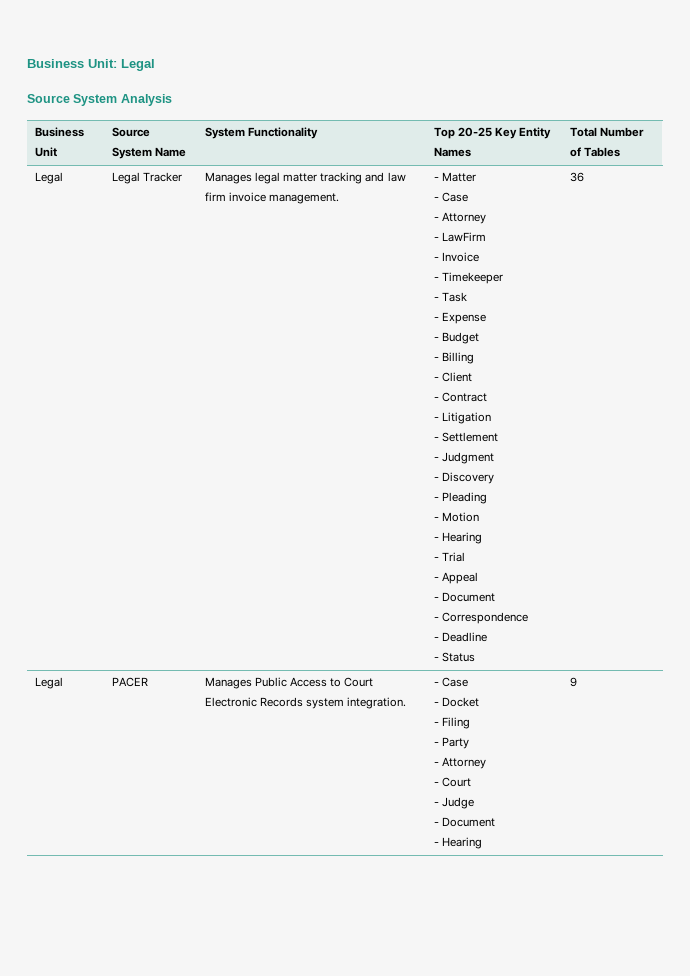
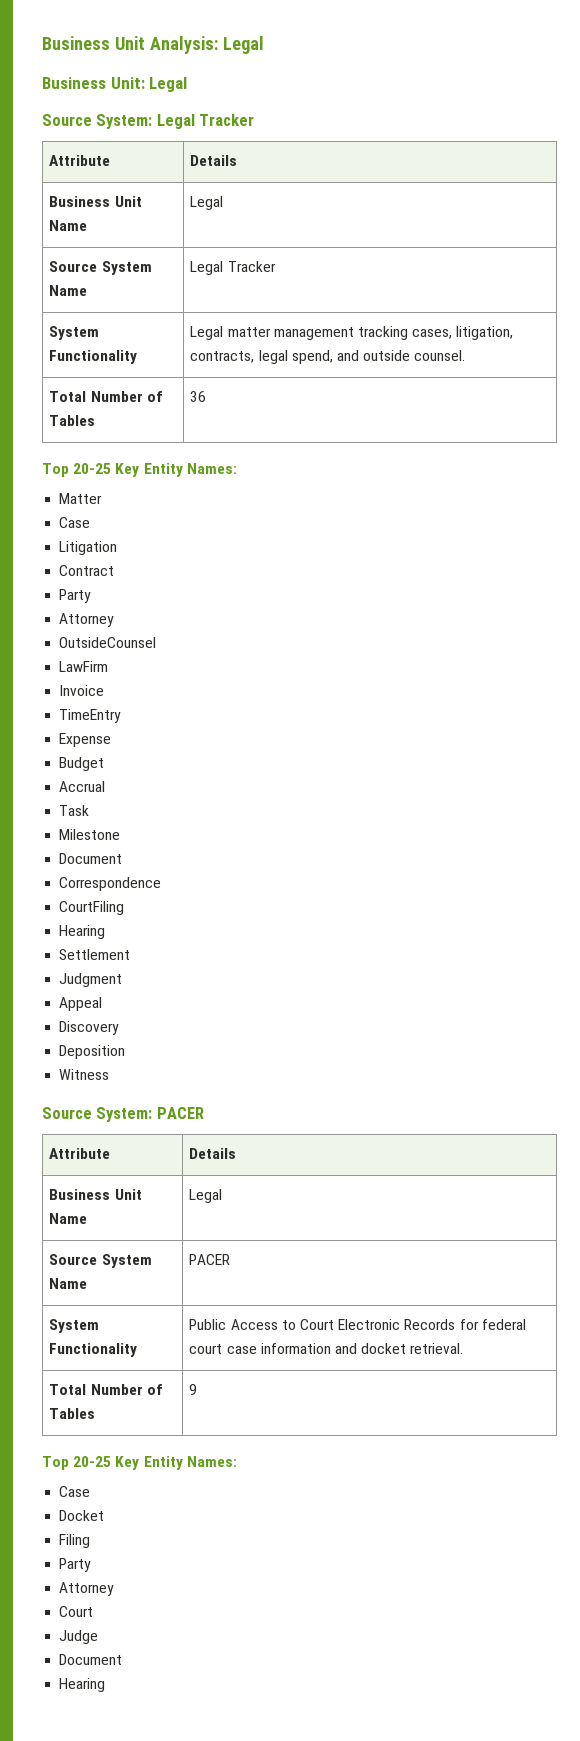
+ Business Unit Analysis: Legal
- Source System Analysis
- Business Unit | Source System Name | System Functionality | Top 20-25 Key Entity Names | Total Number of Tables
- Legal | Legal Tracker | Manages legal matter tracking and law firm invoice management. | - Matter
- - Case
- - Attorney
- - LawFirm
- - Invoice
- - Timekeeper
- - Task
- - Expense
- - Budget
- - Billing
- - Client
- - Contract
- - Litigation
- - Settlement
- - Judgment
- - Discovery
- - Pleading
- - Motion
- - Hearing
- - Trial
- - Appeal
- - Document
- - Correspondence
- - Deadline
- - Status | 36
- Legal | PACER | Manages Public Access to Court Electronic Records system integration. | - Case
- - Docket
- - Filing
- - Party
- - Attorney
- - Court
- - Judge
- - Document
- - Hearing | 9
+ Source System: Legal Tracker
+ Attribute | Details
+ Business Unit Name | Legal
+ Source System Name | Legal Tracker
+ System Functionality | Legal matter management tracking cases, litigation, contracts, legal spend, and outside counsel.
+ Total Number of Tables | 36
+ Top 20-25 Key Entity Names:
+ Matter
+ Case
+ Litigation
+ Contract
+ Party
+ Attorney
+ OutsideCounsel
+ LawFirm
+ Invoice
+ TimeEntry
+ Expense
+ Budget
+ Accrual
+ Task
+ Milestone
+ Document
+ Correspondence
+ CourtFiling
+ Hearing
+ Settlement
+ Judgment
+ Appeal
+ Discovery
+ Deposition
+ Witness
+ Source System: PACER
+ Attribute | Details
+ Business Unit Name | Legal
+ Source System Name | PACER
+ System Functionality | Public Access to Court Electronic Records for federal court case information and docket retrieval.
+ Total Number of Tables | 9
+ Top 20-25 Key Entity Names:
+ Case
+ Docket
+ Filing
+ Party
+ Attorney
+ Court
+ Judge
+ Document
+ Hearing

